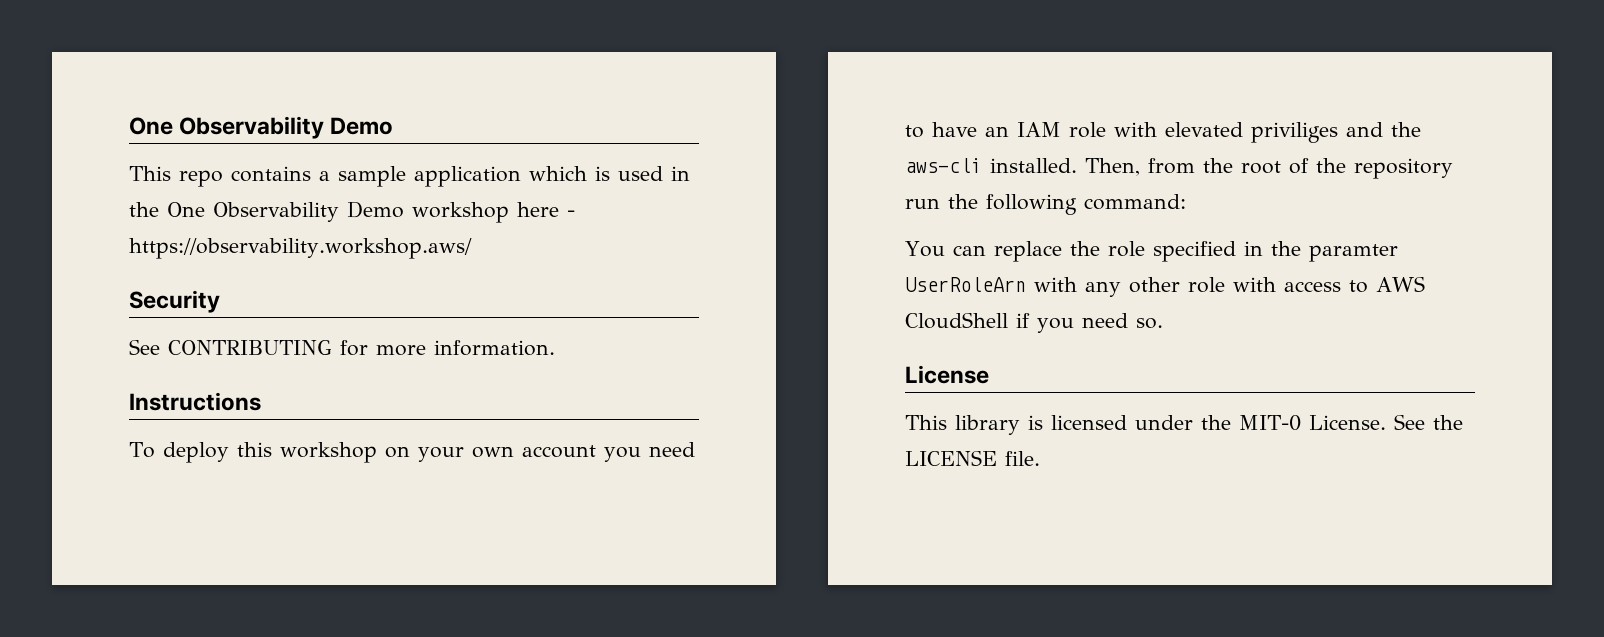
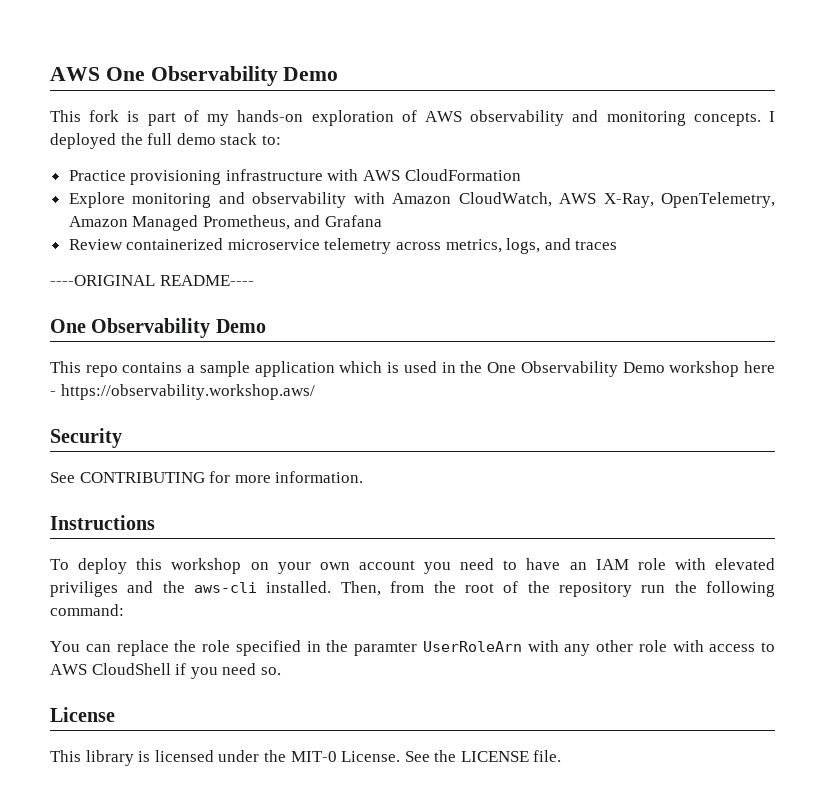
+ AWS One Observability Demo
+ This fork is part of my hands-on exploration of AWS observability and monitoring concepts. I deployed the full demo stack to:
+ Practice provisioning infrastructure with AWS CloudFormation
+ Explore monitoring and observability with Amazon CloudWatch, AWS X-Ray, OpenTelemetry, Amazon Managed Prometheus, and Grafana
+ Review containerized microservice telemetry across metrics, logs, and traces
+ ----ORIGINAL README----

